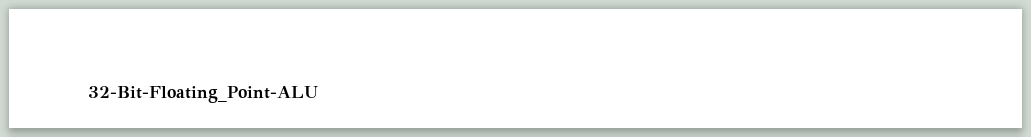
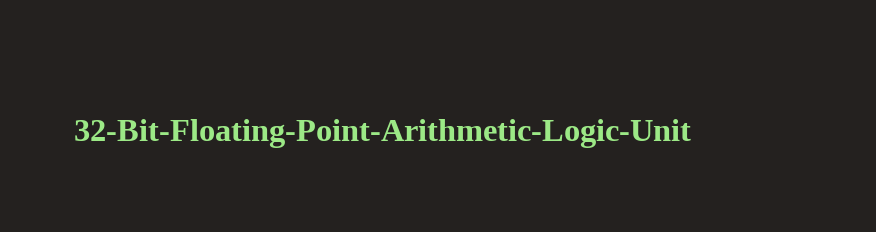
- 32-Bit-Floating_Point-ALU
+ 32-Bit-Floating-Point-Arithmetic-Logic-Unit

